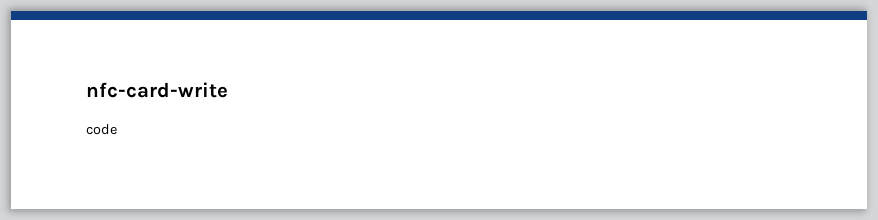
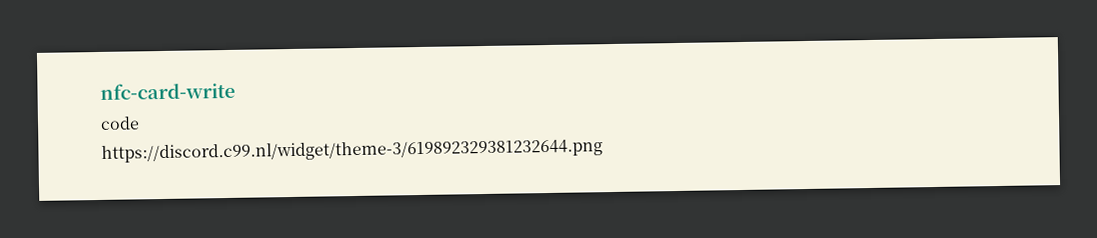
+ https://discord.c99.nl/widget/theme-3/619892329381232644.png

